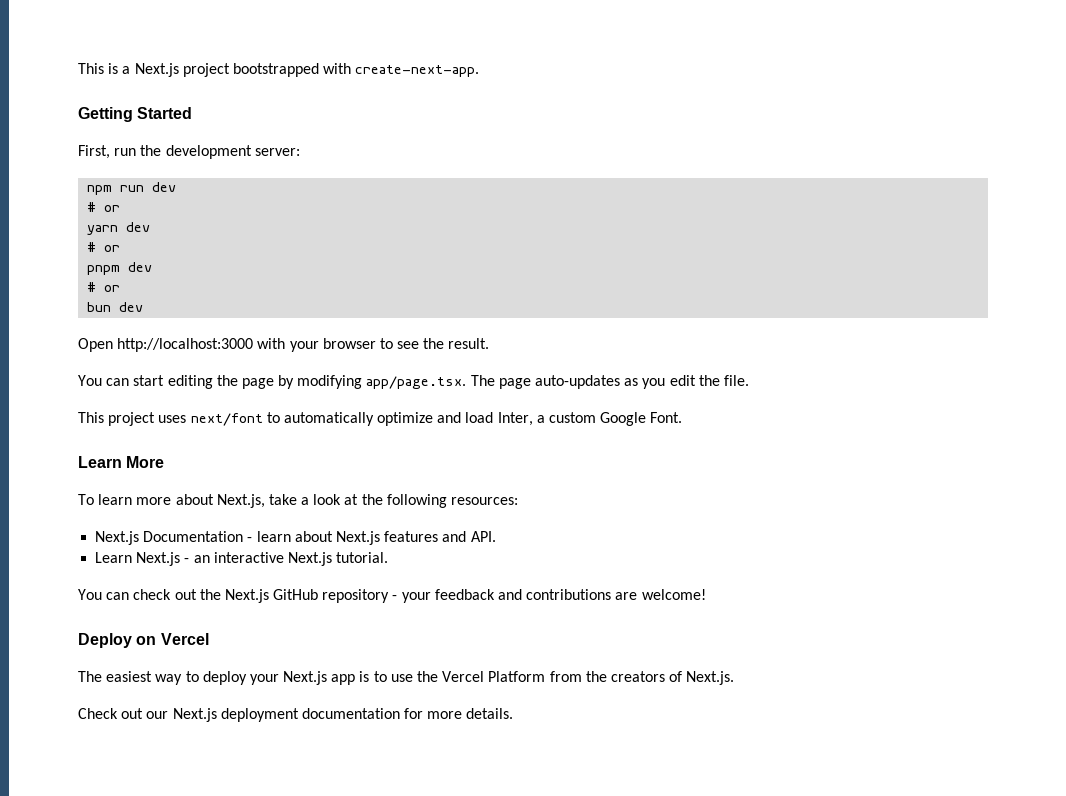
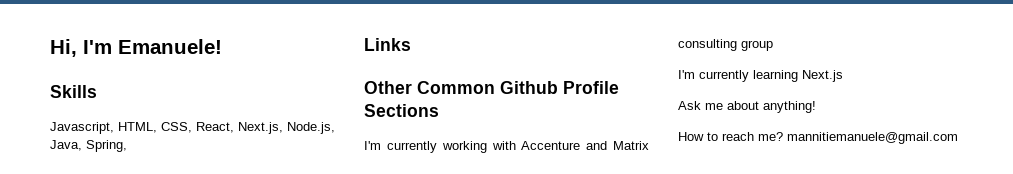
- This is a Next.js project bootstrapped with create-next-app.
- Getting Started
- First, run the development server:
- npm run dev
- # or
- yarn dev
- # or
- pnpm dev
- # or
- bun dev
- Open http://localhost:3000 with your browser to see the result.
- You can start editing the page by modifying app/page.tsx. The page auto-updates as you edit the file.
- This project uses next/font to automatically optimize and load Inter, a custom Google Font.
- Learn More
- To learn more about Next.js, take a look at the following resources:
- Next.js Documentation - learn about Next.js features and API.
- Learn Next.js - an interactive Next.js tutorial.
- You can check out the Next.js GitHub repository - your feedback and contributions are welcome!
- Deploy on Vercel
- The easiest way to deploy your Next.js app is to use the Vercel Platform from the creators of Next.js.
- Check out our Next.js deployment documentation for more details.
+ Hi, I'm Emanuele!
+ Skills
+ Javascript, HTML, CSS, React, Next.js, Node.js, Java, Spring,
+ Links
+ Other Common Github Profile Sections
+ I'm currently working with Accenture and Matrix consulting group
+ I'm currently learning Next.js
+ Ask me about anything!
+ How to reach me? mannitiemanuele@gmail.com

